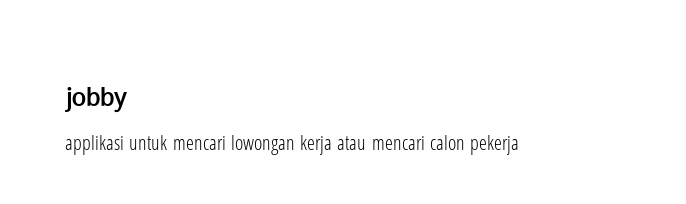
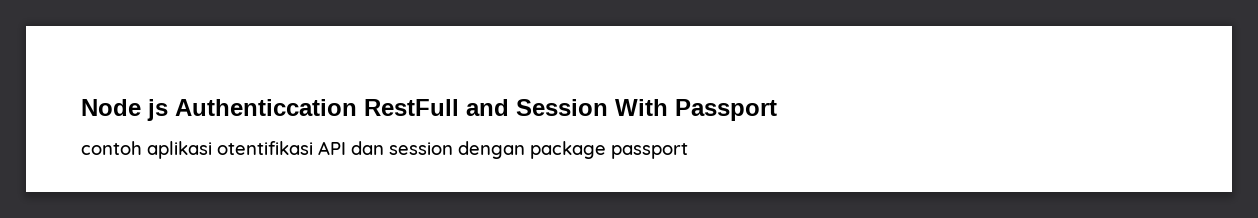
- jobby
- applikasi untuk mencari lowongan kerja atau mencari calon pekerja
+ Node js Authenticcation RestFull and Session With Passport
+ contoh aplikasi otentifikasi API dan session dengan package passport

